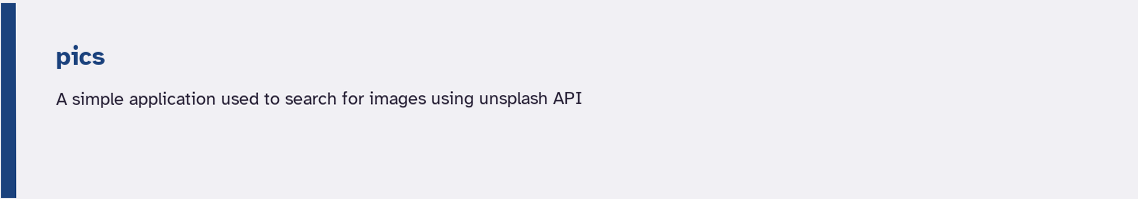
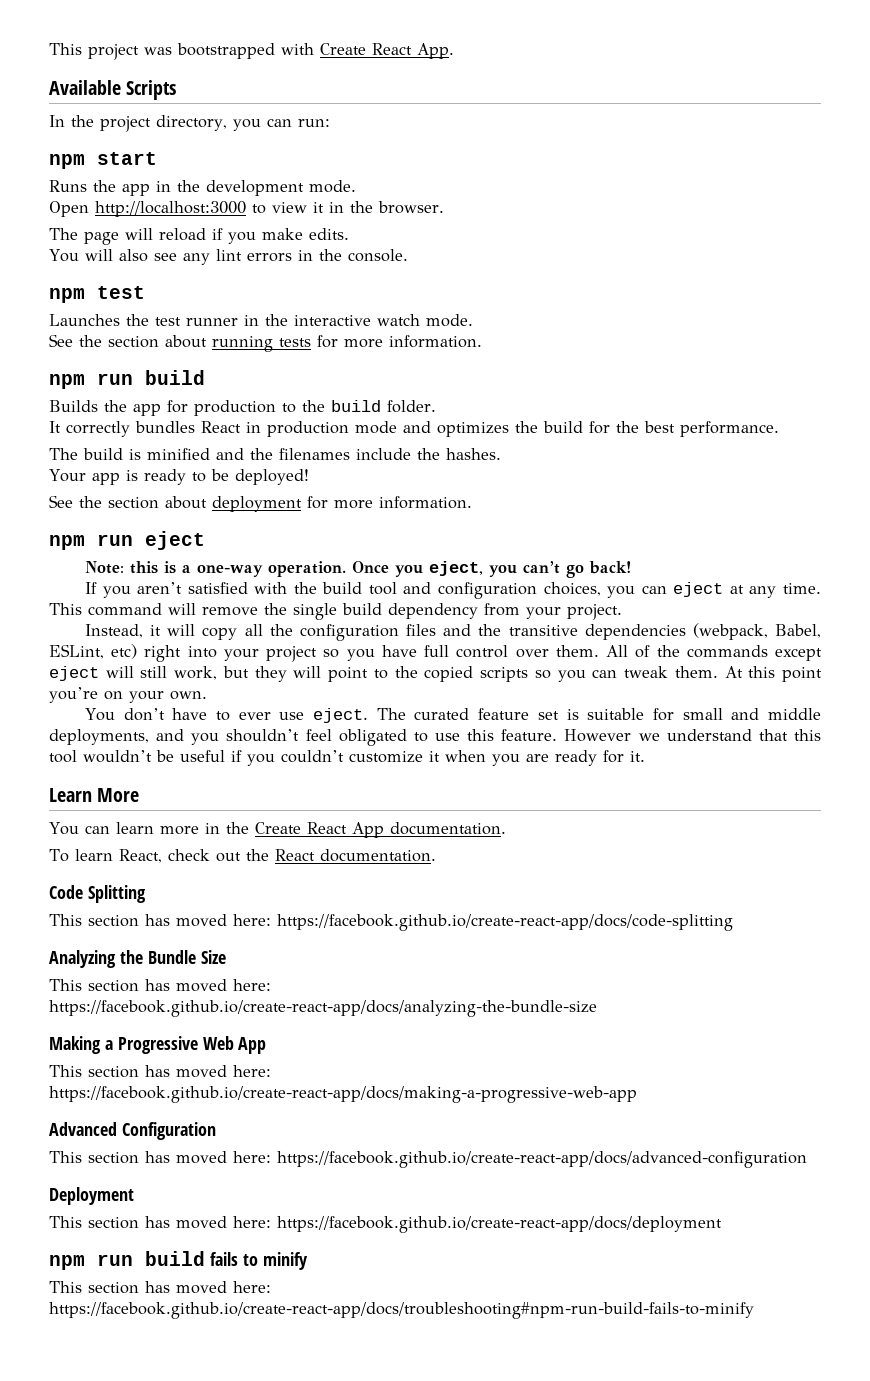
- pics
- A simple application used to search for images using unsplash API
+ This project was bootstrapped with Create React App.
+ Available Scripts
+ In the project directory, you can run:
+ npm start
+ Runs the app in the development mode.
+ Open http://localhost:3000 to view it in the browser.
+ The page will reload if you make edits.
+ You will also see any lint errors in the console.
+ npm test
+ Launches the test runner in the interactive watch mode.
+ See the section about running tests for more information.
+ npm run build
+ Builds the app for production to the build folder.
+ It correctly bundles React in production mode and optimizes the build for the best performance.
+ The build is minified and the filenames include the hashes.
+ Your app is ready to be deployed!
+ See the section about deployment for more information.
+ npm run eject
+ Note: this is a one-way operation. Once you eject, you can’t go back!
+ If you aren’t satisfied with the build tool and configuration choices, you can eject at any time. This command will remove the single build dependency from your project.
+ Instead, it will copy all the configuration files and the transitive dependencies (webpack, Babel, ESLint, etc) right into your project so you have full control over them. All of the commands except eject will still work, but they will point to the copied scripts so you can tweak them. At this point you’re on your own.
+ You don’t have to ever use eject. The curated feature set is suitable for small and middle deployments, and you shouldn’t feel obligated to use this feature. However we understand that this tool wouldn’t be useful if you couldn’t customize it when you are ready for it.
+ Learn More
+ You can learn more in the Create React App documentation.
+ To learn React, check out the React documentation.
+ Code Splitting
+ This section has moved here: https://facebook.github.io/create-react-app/docs/code-splitting
+ Analyzing the Bundle Size
+ This section has moved here: https://facebook.github.io/create-react-app/docs/analyzing-the-bundle-size
+ Making a Progressive Web App
+ This section has moved here: https://facebook.github.io/create-react-app/docs/making-a-progressive-web-app
+ Advanced Configuration
+ This section has moved here: https://facebook.github.io/create-react-app/docs/advanced-configuration
+ Deployment
+ This section has moved here: https://facebook.github.io/create-react-app/docs/deployment
+ npm run build fails to minify
+ This section has moved here: https://facebook.github.io/create-react-app/docs/troubleshooting#npm-run-build-fails-to-minify

